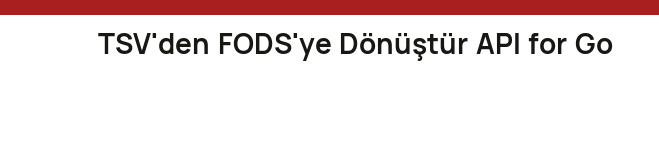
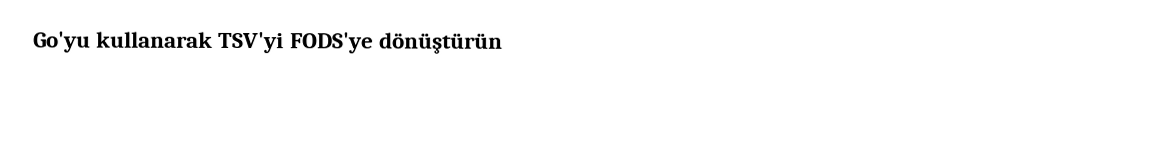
- TSV'den FODS'ye Dönüştür API for Go
+ Go'yu kullanarak TSV'yi FODS'ye dönüştürün

